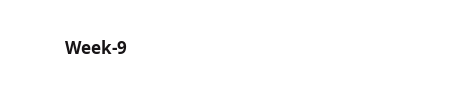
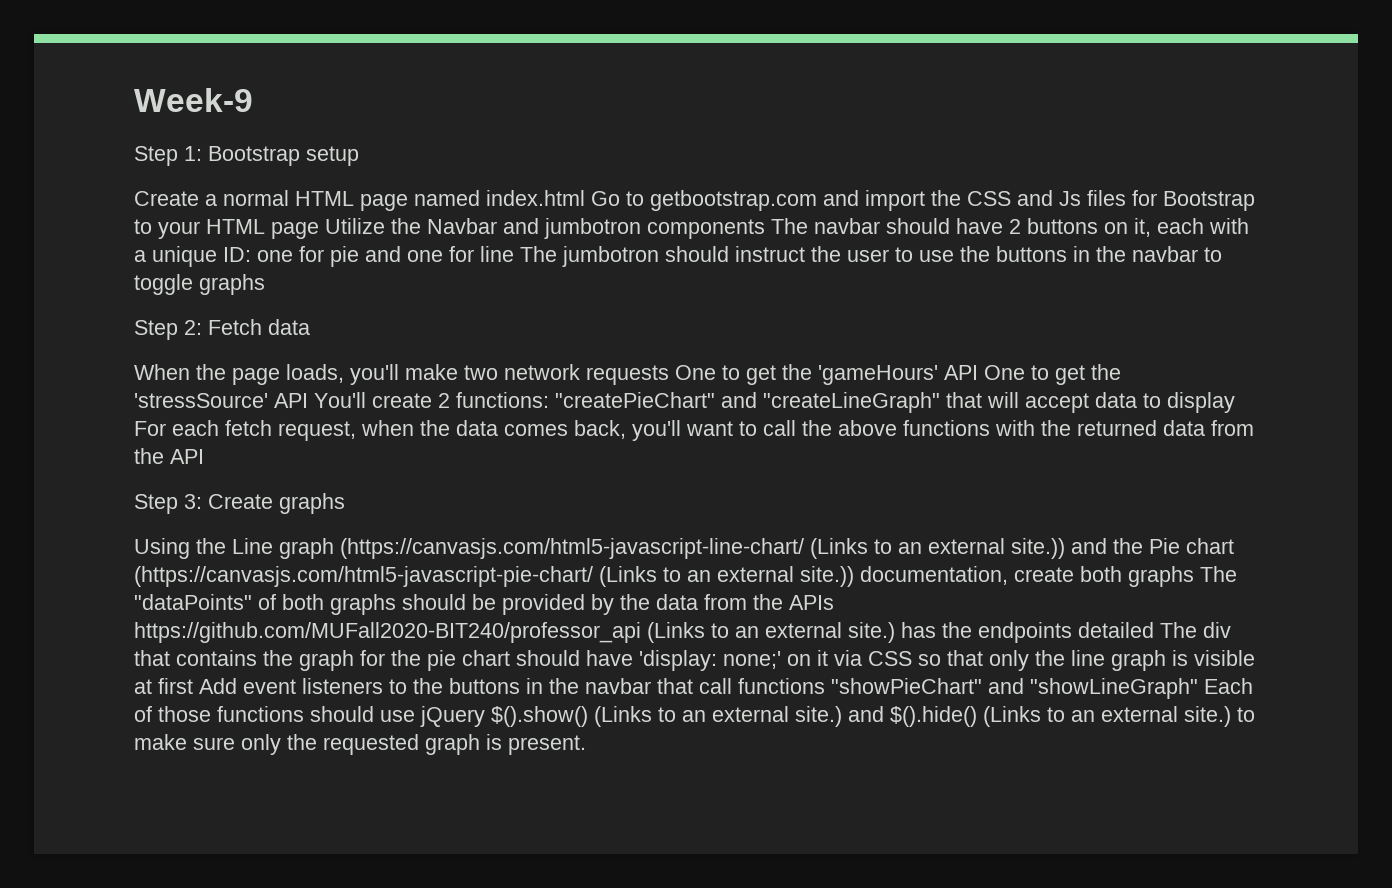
+ Step 1: Bootstrap setup
+ Create a normal HTML page named index.html Go to getbootstrap.com and import the CSS and Js files for Bootstrap to your HTML page Utilize the Navbar and jumbotron components The navbar should have 2 buttons on it, each with a unique ID: one for pie and one for line The jumbotron should instruct the user to use the buttons in the navbar to toggle graphs
+ Step 2: Fetch data
+ When the page loads, you'll make two network requests One to get the 'gameHours' API One to get the 'stressSource' API You'll create 2 functions: "createPieChart" and "createLineGraph" that will accept data to display For each fetch request, when the data comes back, you'll want to call the above functions with the returned data from the API
+ Step 3: Create graphs
+ Using the Line graph (https://canvasjs.com/html5-javascript-line-chart/ (Links to an external site.)) and the Pie chart (https://canvasjs.com/html5-javascript-pie-chart/ (Links to an external site.)) documentation, create both graphs The "dataPoints" of both graphs should be provided by the data from the APIs https://github.com/MUFall2020-BIT240/professor_api (Links to an external site.) has the endpoints detailed The div that contains the graph for the pie chart should have 'display: none;' on it via CSS so that only the line graph is visible at first Add event listeners to the buttons in the navbar that call functions "showPieChart" and "showLineGraph" Each of those functions should use jQuery $().show() (Links to an external site.) and $().hide() (Links to an external site.) to make sure only the requested graph is present.

